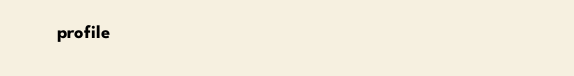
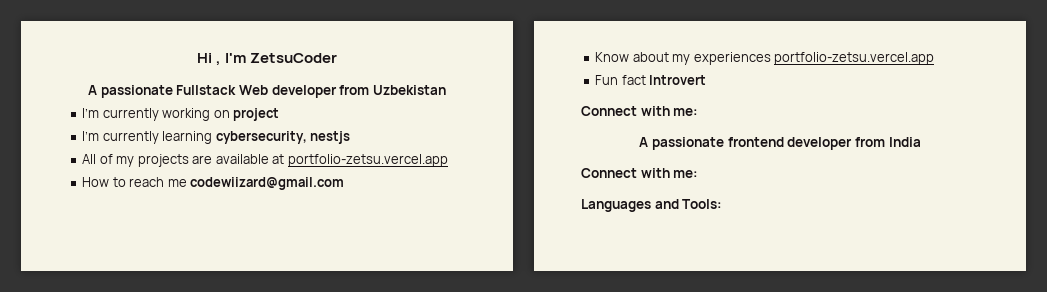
- profile
+ Hi , I'm ZetsuCoder
+ A passionate Fullstack Web developer from Uzbekistan
+ I’m currently working on project
+ I’m currently learning cybersecurity, nestjs
+ All of my projects are available at portfolio-zetsu.vercel.app
+ How to reach me codewiizard@gmail.com
+ Know about my experiences portfolio-zetsu.vercel.app
+ Fun fact Introvert
+ Connect with me:
+ A passionate frontend developer from India
+ Connect with me:
+ Languages and Tools:

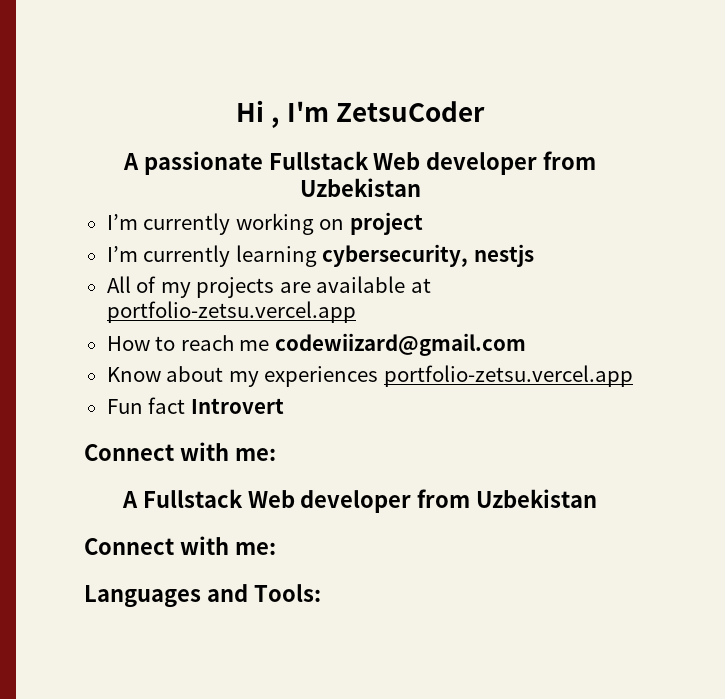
- A passionate frontend developer from India
+ A Fullstack Web developer from Uzbekistan

